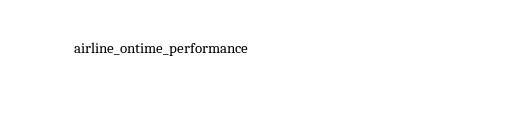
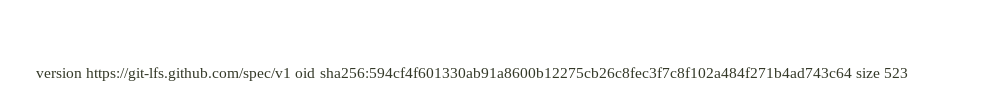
- airline_ontime_performance
+ version https://git-lfs.github.com/spec/v1 oid sha256:594cf4f601330ab91a8600b12275cb26c8fec3f7c8f102a484f271b4ad743c64 size 523

